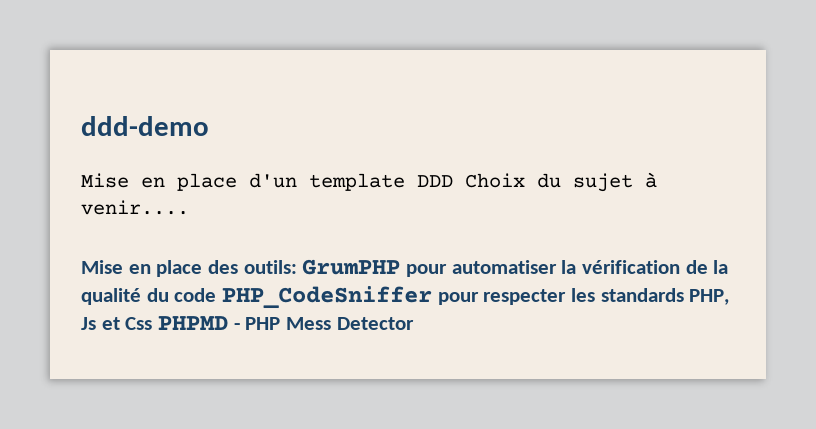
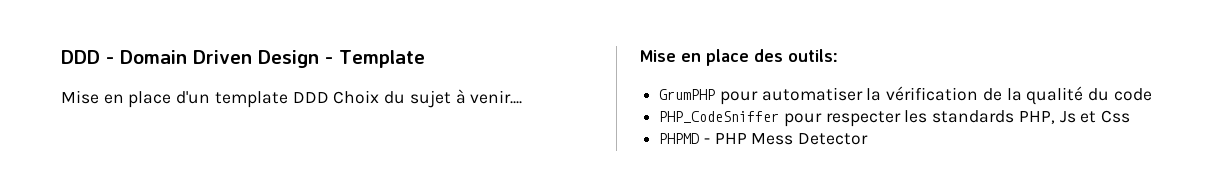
- ddd-demo
+ DDD - Domain Driven Design - Template
- Mise en place des outils: GrumPHP pour automatiser la vérification de la qualité du code PHP_CodeSniffer pour respecter les standards PHP, Js et Css PHPMD - PHP Mess Detector
+ Mise en place des outils:
+ GrumPHP pour automatiser la vérification de la qualité du code
+ PHP_CodeSniffer pour respecter les standards PHP, Js et Css
+ PHPMD - PHP Mess Detector

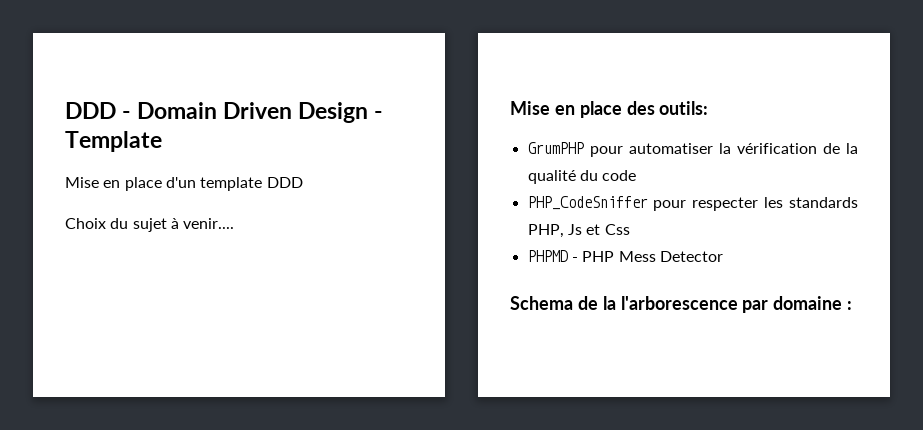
- Mise en place d'un template DDD Choix du sujet à venir....
+ Mise en place d'un template DDD
+ Choix du sujet à venir....
+ Schema de la l'arborescence par domaine :

